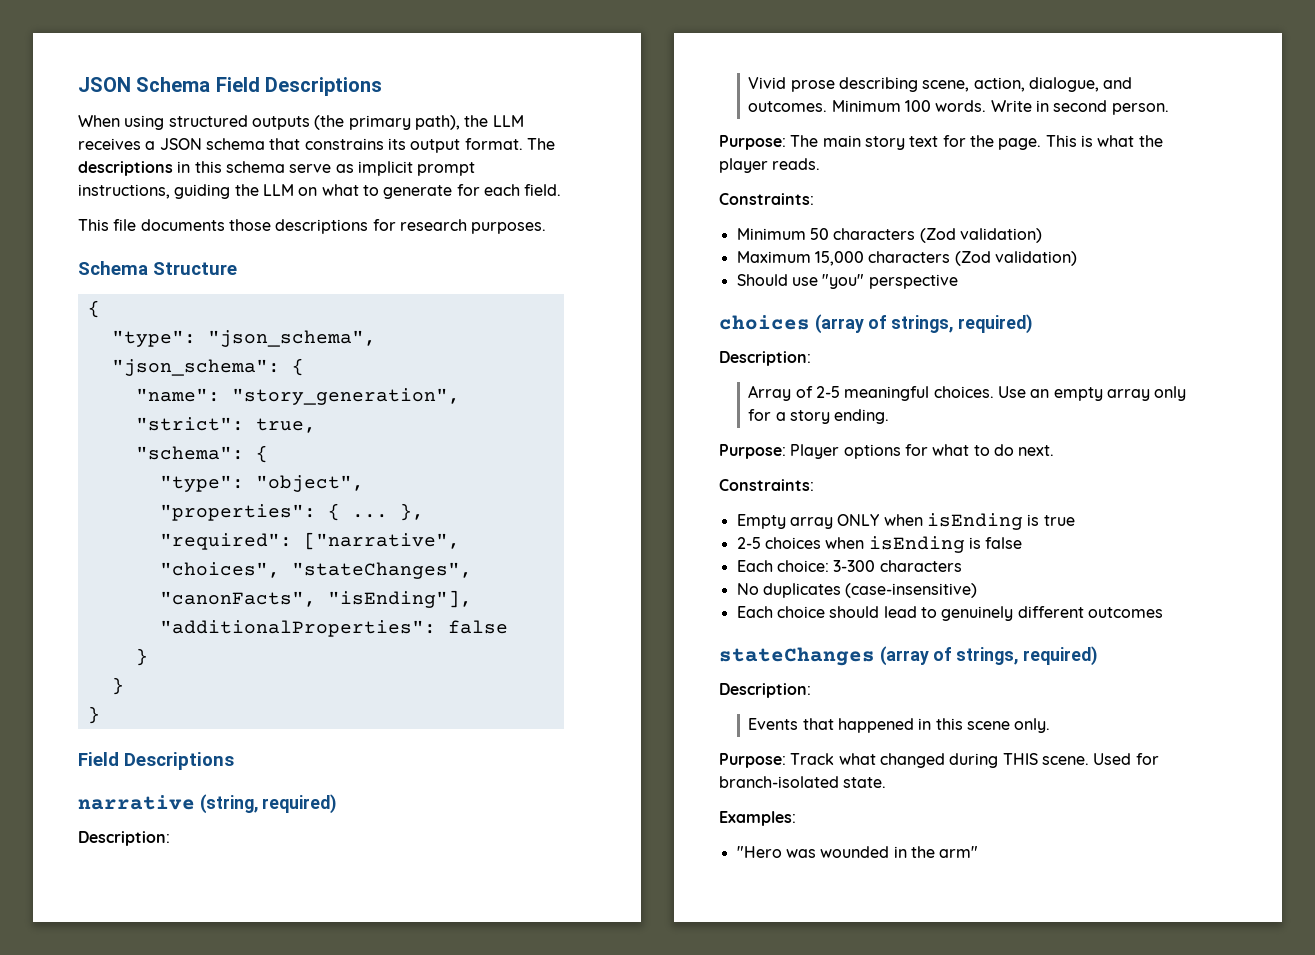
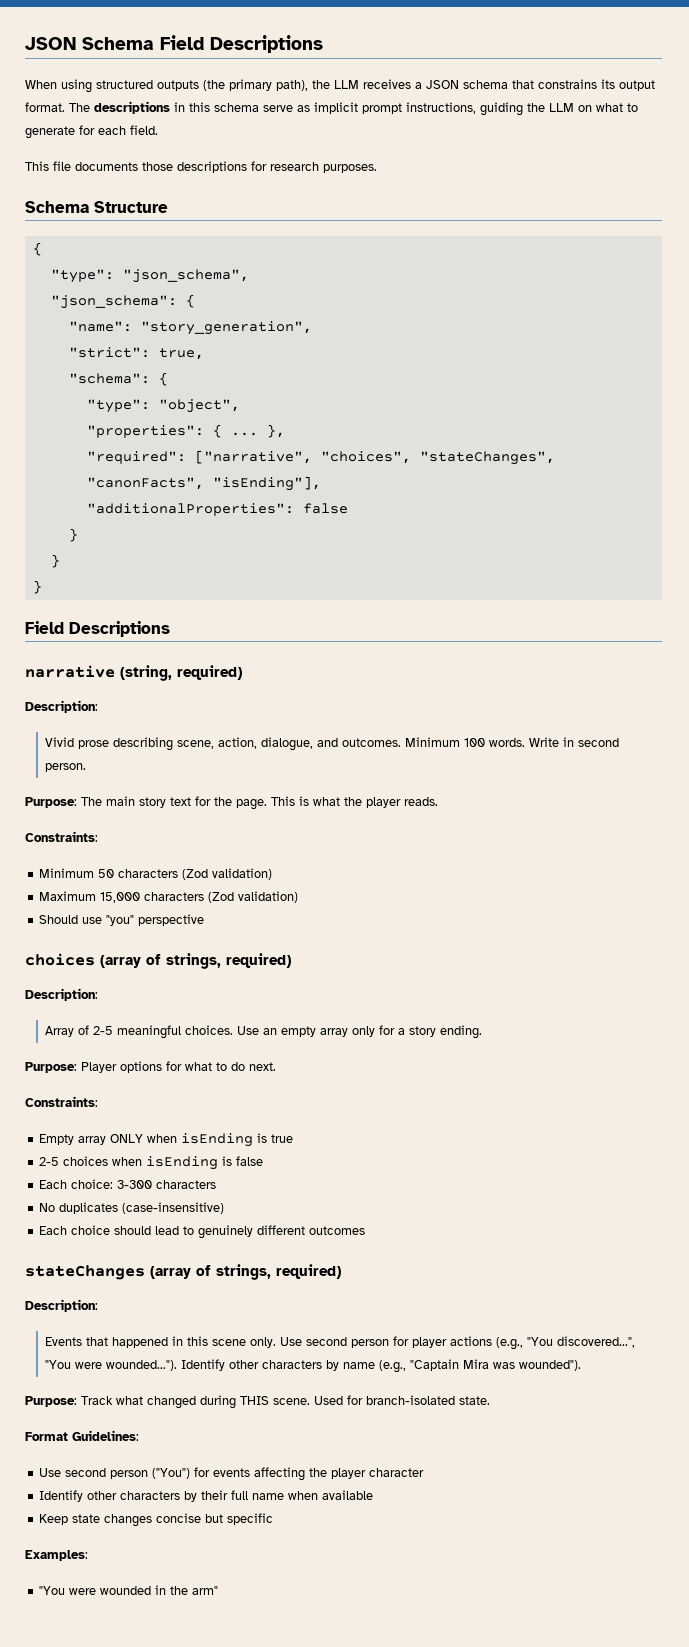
+ Use second person for player actions (e.g., "You discovered...", "You were wounded..."). Identify other characters by name (e.g., "Captain Mira was wounded").
+ Format Guidelines:
+ Use second person ("You") for events affecting the player character
+ Identify other characters by their full name when available
+ Keep state changes concise but specific
- "Hero was wounded in the arm"
+ "You were wounded in the arm"

